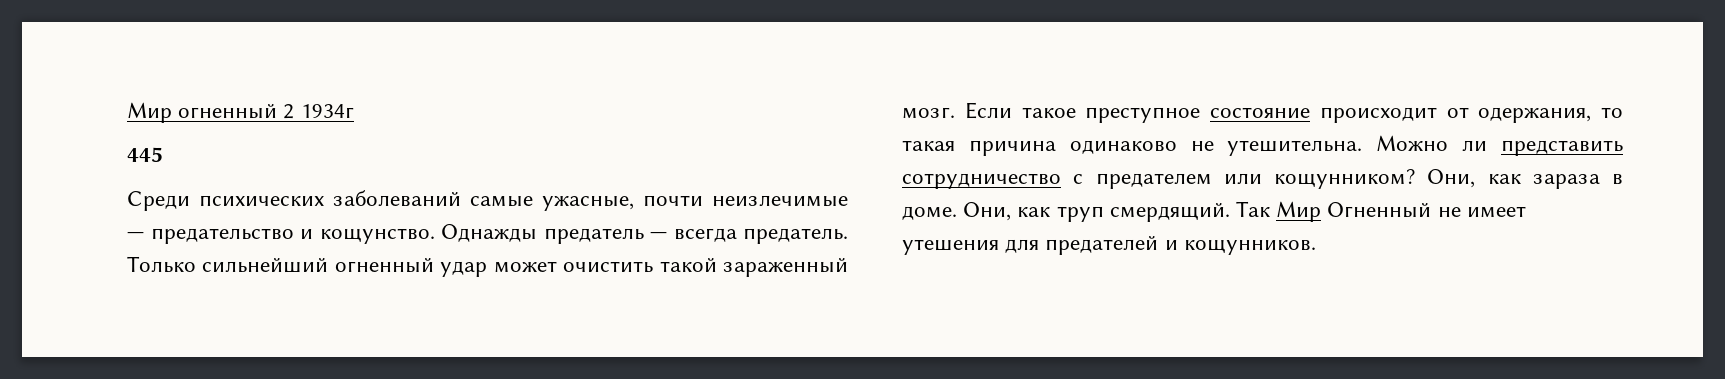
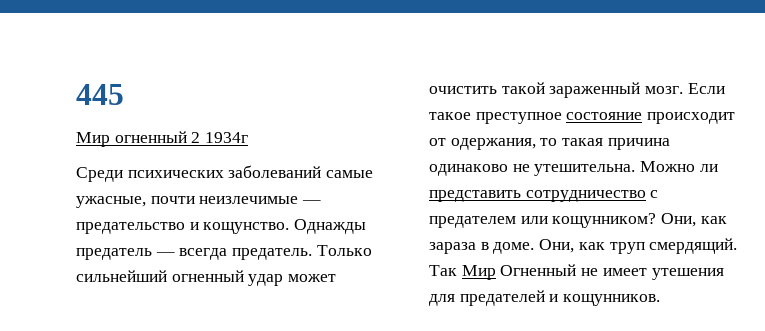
+ 445
- 445

